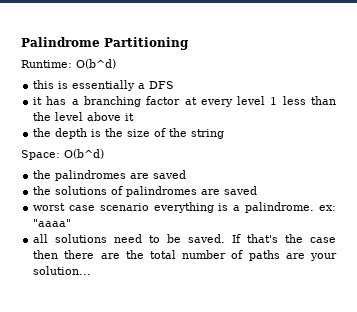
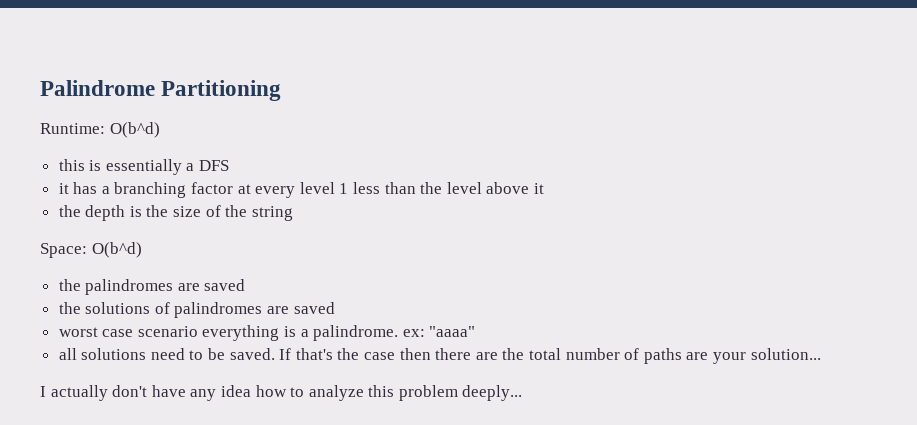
+ I actually don't have any idea how to analyze this problem deeply...

